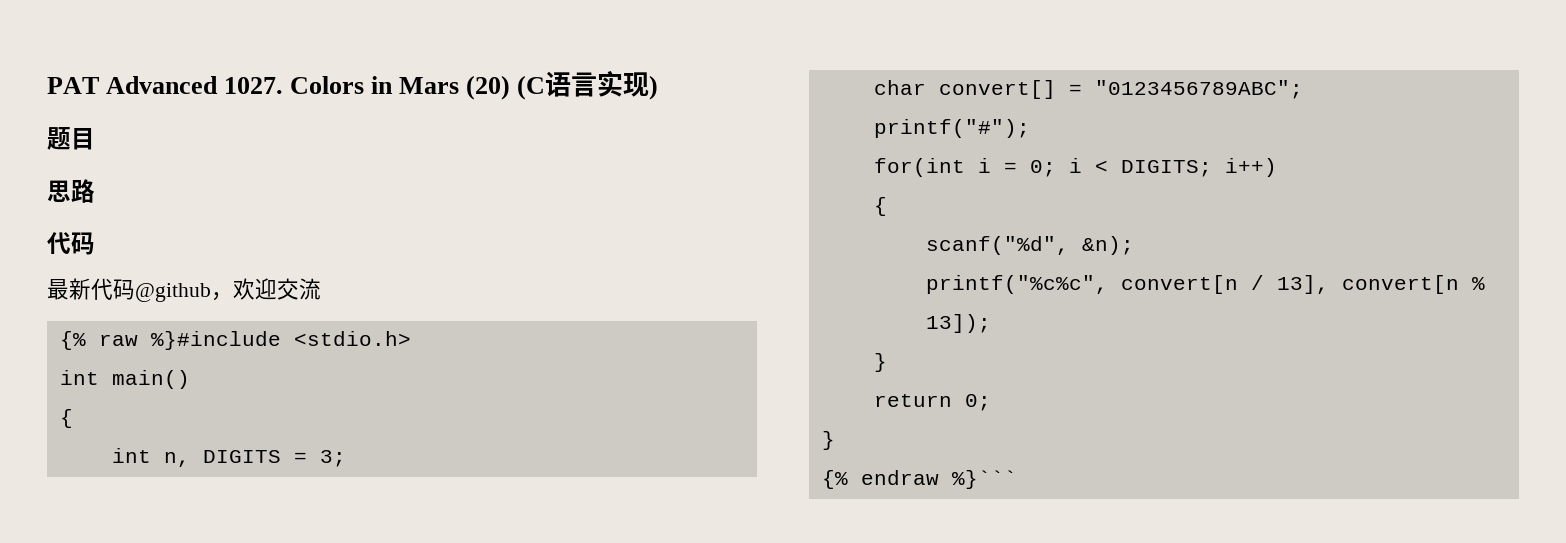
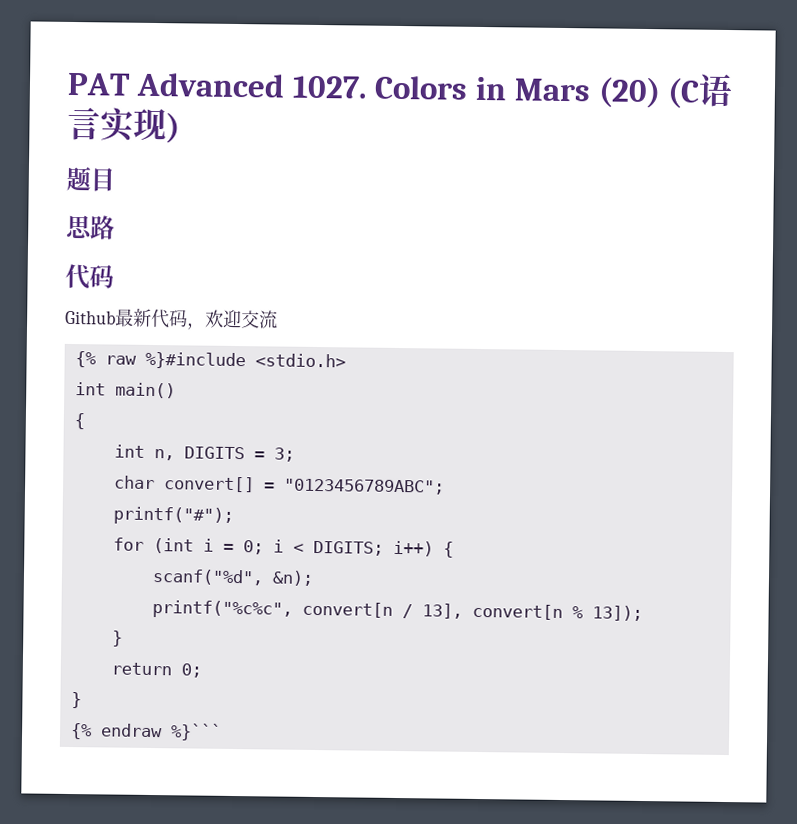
- 最新代码@github，欢迎交流
+ Github最新代码，欢迎交流
- for(int i = 0; i < DIGITS; i++)
- {
+ for (int i = 0; i < DIGITS; i++) {

